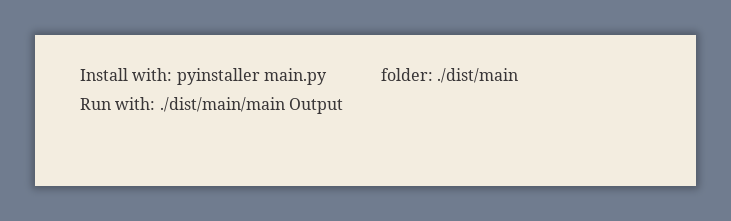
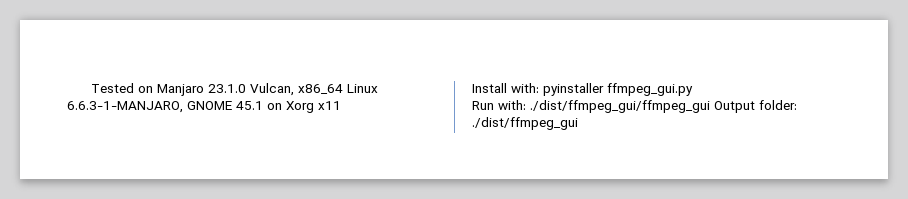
+ Tested on Manjaro 23.1.0 Vulcan, x86_64 Linux 6.6.3-1-MANJARO, GNOME 45.1 on Xorg x11
- Install with: pyinstaller main.py
+ Install with: pyinstaller ffmpeg_gui.py
- Run with: ./dist/main/main Output folder: ./dist/main
+ Run with: ./dist/ffmpeg_gui/ffmpeg_gui Output folder: ./dist/ffmpeg_gui

